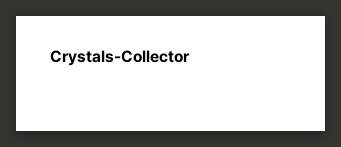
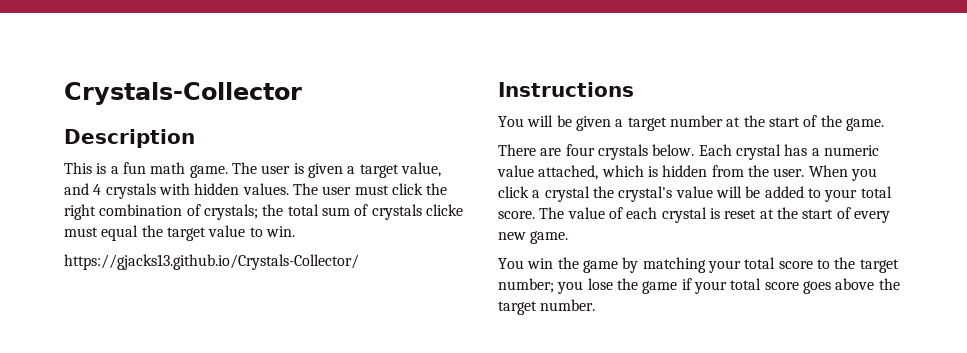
+ Description
+ This is a fun math game. The user is given a target value, and 4 crystals with hidden values. The user must click the right combination of crystals; the total sum of crystals clicke must equal the target value to win.
+ https://gjacks13.github.io/Crystals-Collector/
+ Instructions
+ You will be given a target number at the start of the game.
+ There are four crystals below. Each crystal has a numeric value attached, which is hidden from the user. When you click a crystal the crystal's value will be added to your total score. The value of each crystal is reset at the start of every new game.
+ You win the game by matching your total score to the target number; you lose the game if your total score goes above the target number.

